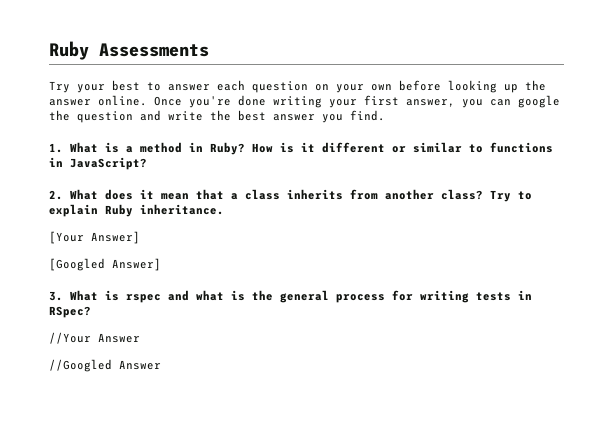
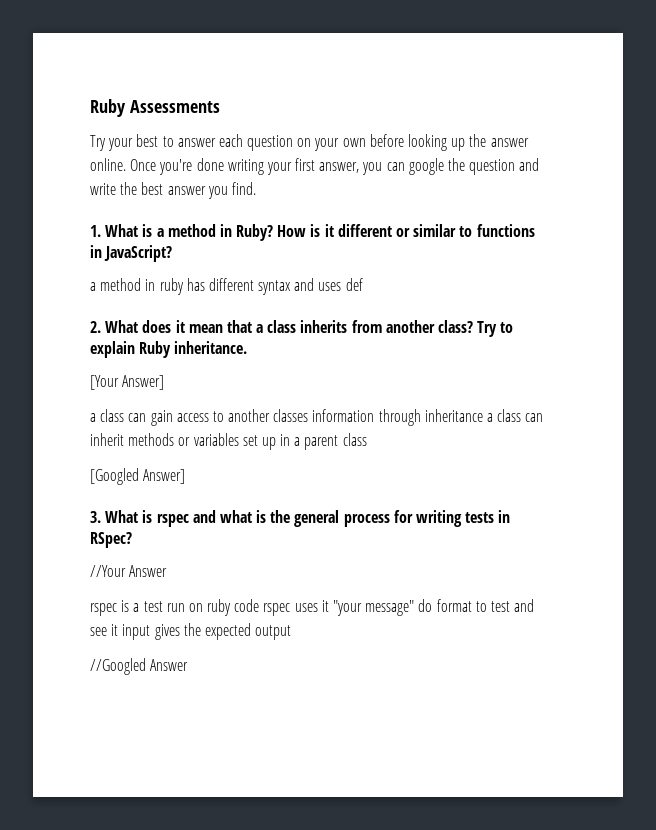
+ a method in ruby has different syntax and uses def
+ a class can gain access to another classes information through inheritance a class can inherit methods or variables set up in a parent class
+ rspec is a test run on ruby code rspec uses it "your message" do format to test and see it input gives the expected output

